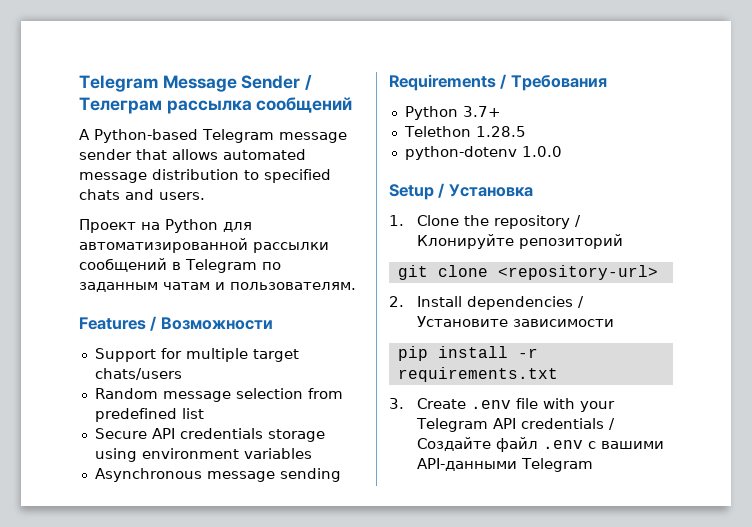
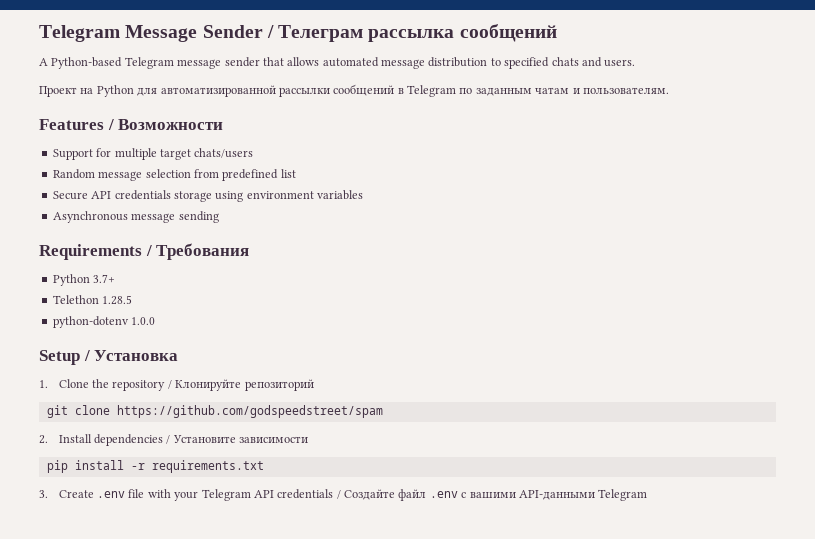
- git clone <repository-url>
+ git clone https://github.com/godspeedstreet/spam

